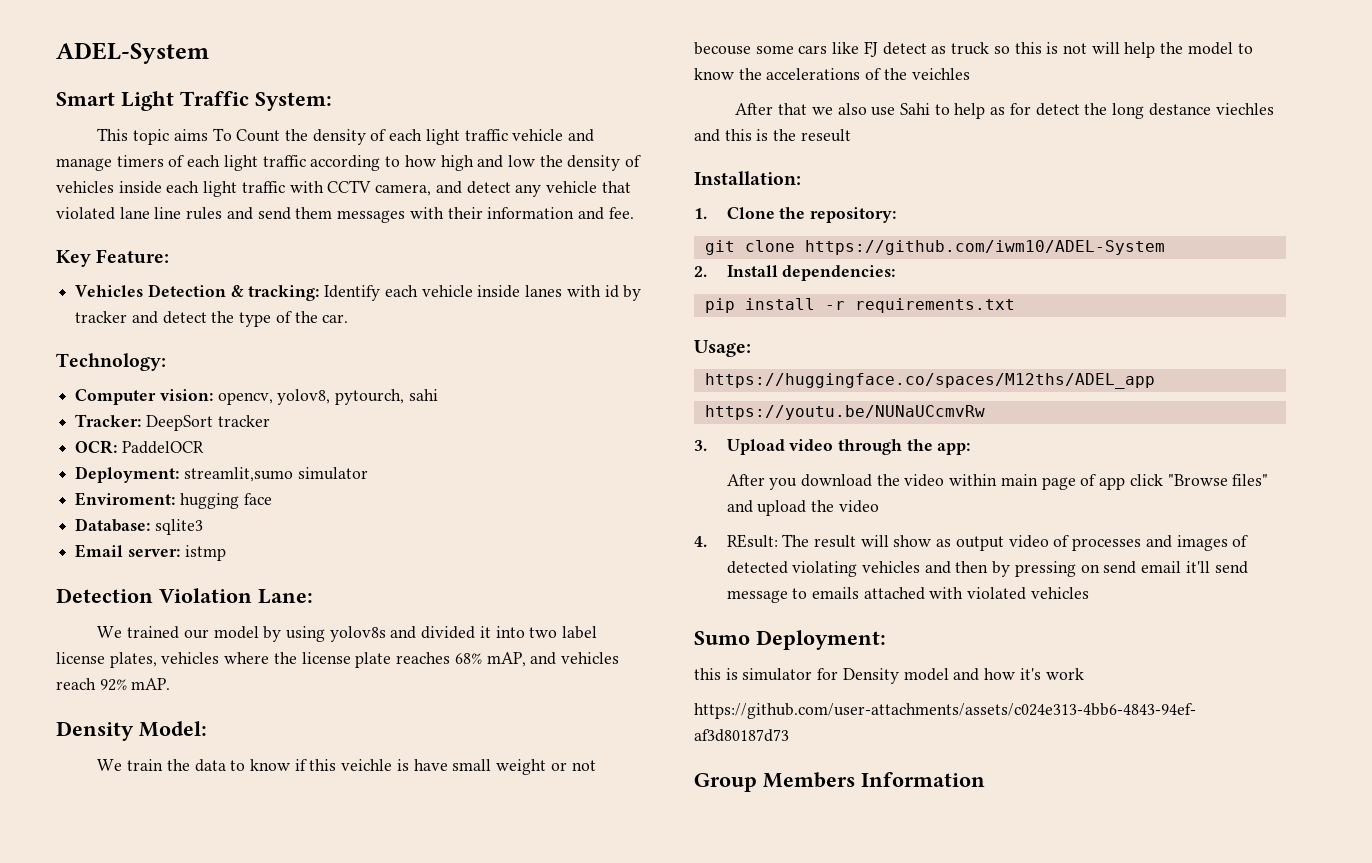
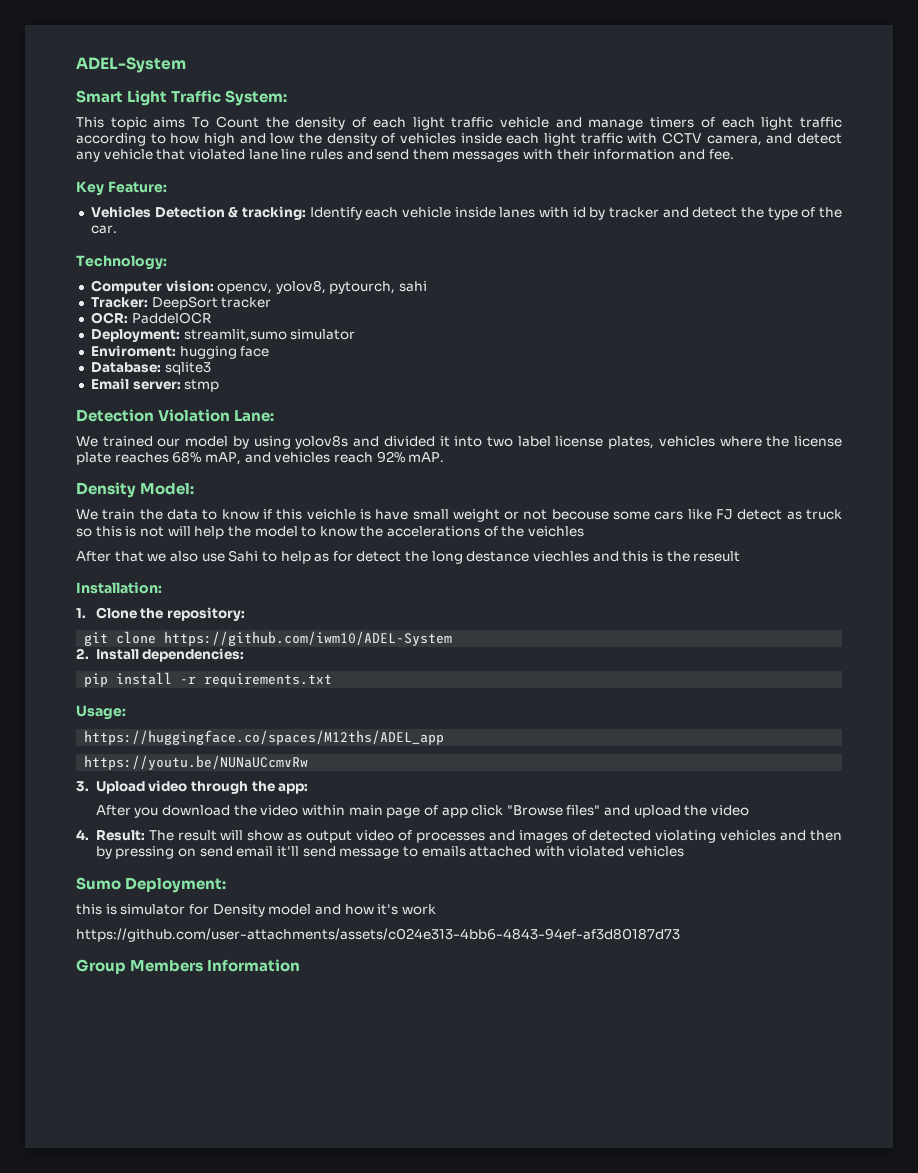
- Email server: istmp
+ Email server: stmp
- 4. REsult: The result will show as output video of processes and images of detected violating vehicles and then by pressing on send email it'll send message to emails attached with violated vehicles
+ 4. Result: The result will show as output video of processes and images of detected violating vehicles and then by pressing on send email it'll send message to emails attached with violated vehicles

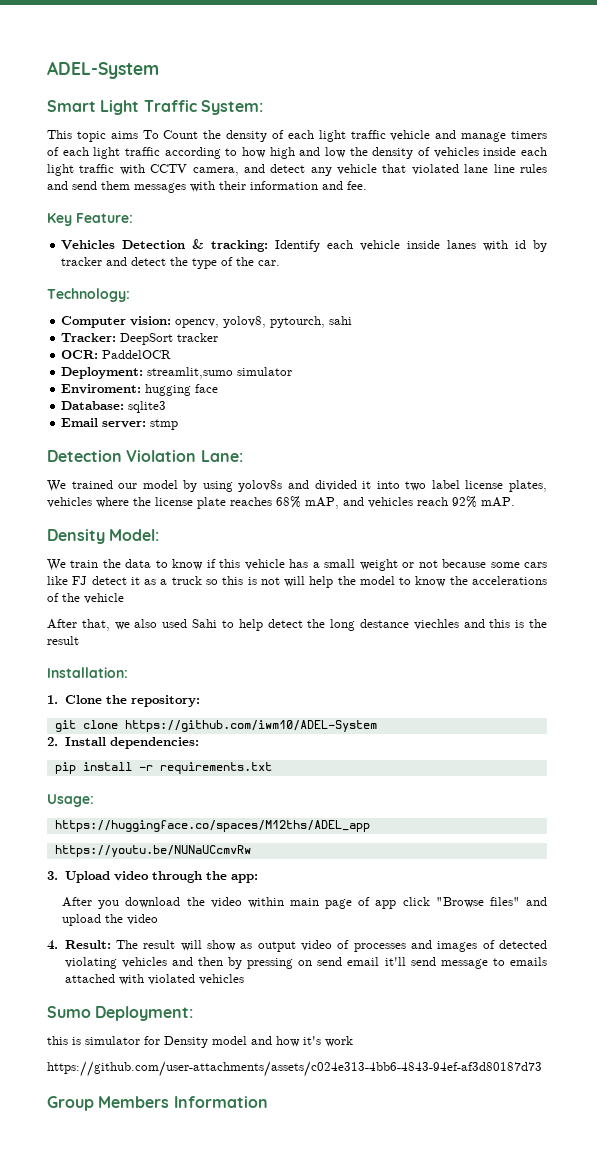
- We train the data to know if this veichle is have small weight or not becouse some cars like FJ detect as truck so this is not will help the model to know the accelerations of the veichles
- After that we also use Sahi to help as for detect the long destance viechles and this is the reseult
+ We train the data to know if this vehicle has a small weight or not because some cars like FJ detect it as a truck so this is not will help the model to know the accelerations of the vehicle
+ After that, we also used Sahi to help detect the long destance viechles and this is the result

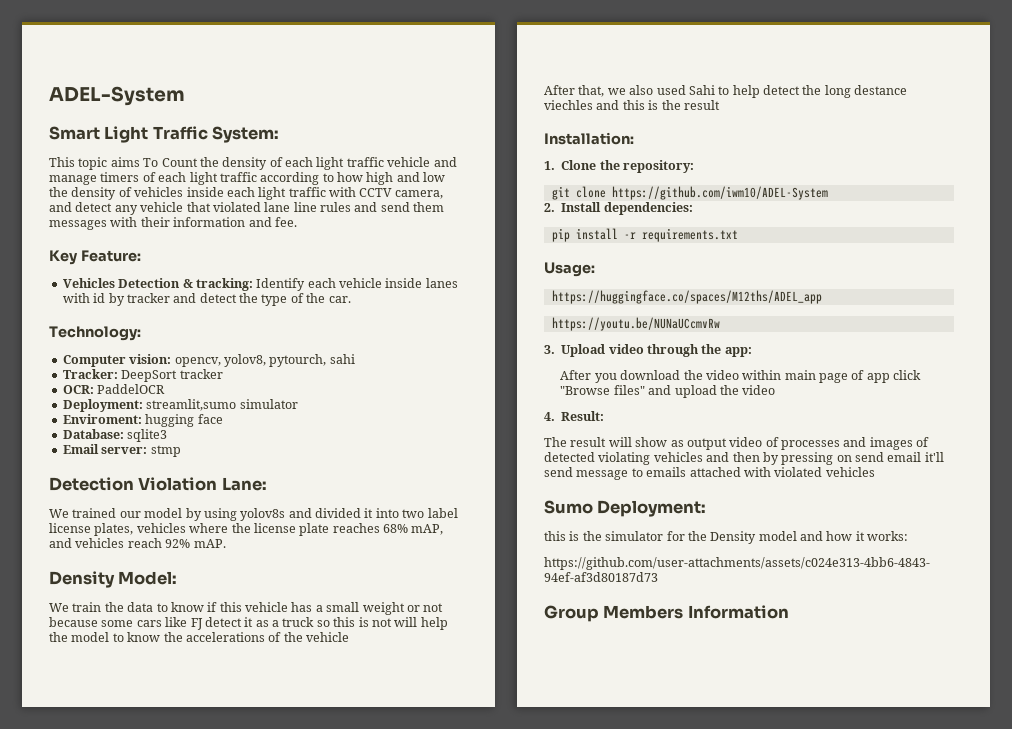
- 4. Result: The result will show as output video of processes and images of detected violating vehicles and then by pressing on send email it'll send message to emails attached with violated vehicles
+ 4. Result:
+ The result will show as output video of processes and images of detected violating vehicles and then by pressing on send email it'll send message to emails attached with violated vehicles
- this is simulator for Density model and how it's work
+ this is the simulator for the Density model and how it works:

